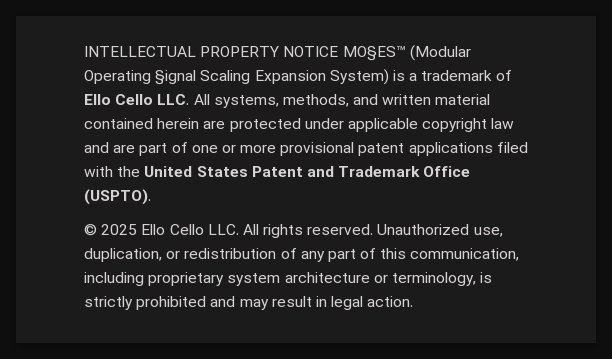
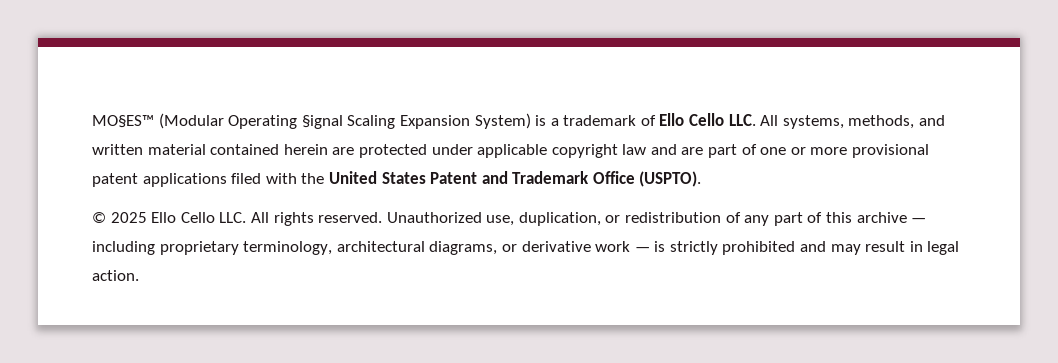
- INTELLECTUAL PROPERTY NOTICE MO§ES™ (Modular Operating §ignal Scaling Expansion System) is a trademark of Ello Cello LLC. All systems, methods, and written material contained herein are protected under applicable copyright law and are part of one or more provisional patent applications filed with the United States Patent and Trademark Office (USPTO).
+ MO§ES™ (Modular Operating §ignal Scaling Expansion System) is a trademark of Ello Cello LLC. All systems, methods, and written material contained herein are protected under applicable copyright law and are part of one or more provisional patent applications filed with the United States Patent and Trademark Office (USPTO).
- Unauthorized use, duplication, or redistribution of any part of this communication, including proprietary system architecture or terminology, is strictly prohibited and may result in legal action.
+ Unauthorized use, duplication, or redistribution of any part of this archive — including proprietary terminology, architectural diagrams, or derivative work — is strictly prohibited and may result in legal action.

